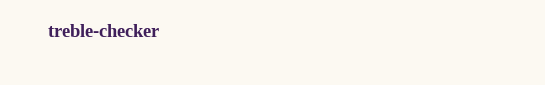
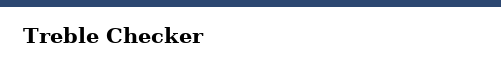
- treble-checker
+ Treble Checker

